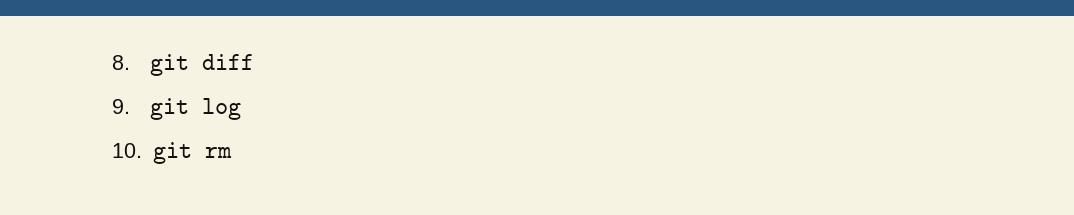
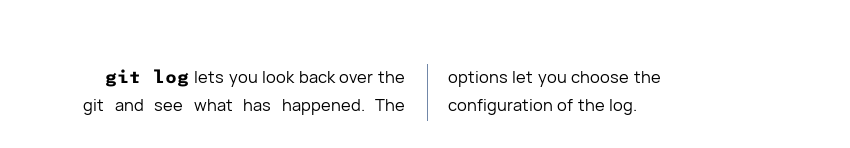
- 8. git diff
- 9. git log
- 10. git rm
+ git log lets you look back over the git and see what has happened. The options let you choose the configuration of the log.

